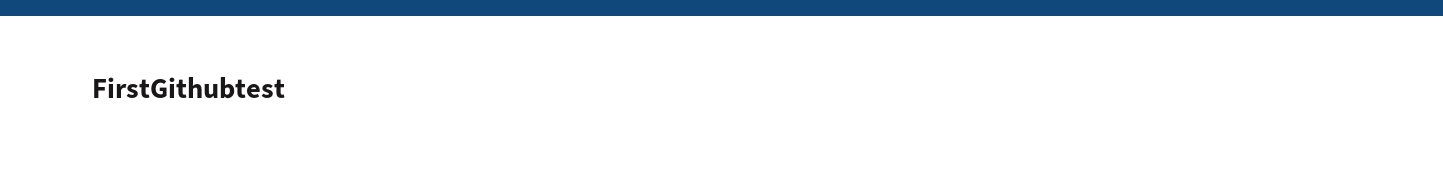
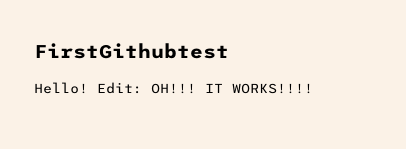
+ Hello! Edit: OH!!! IT WORKS!!!!

